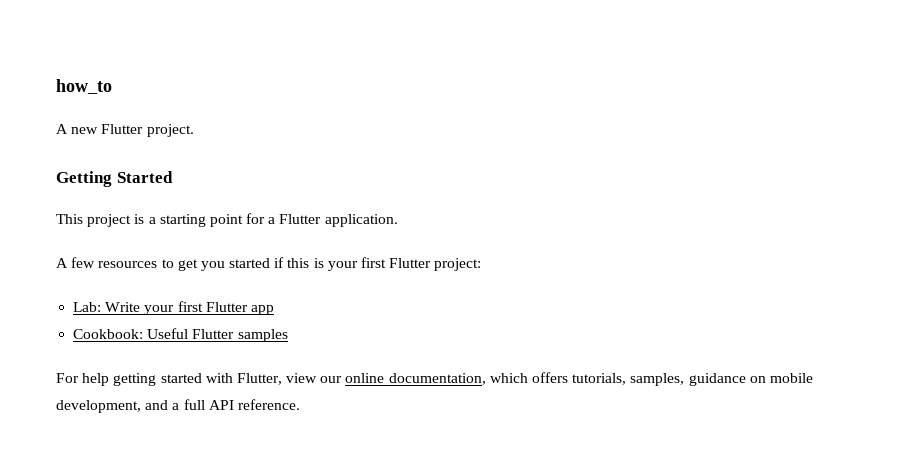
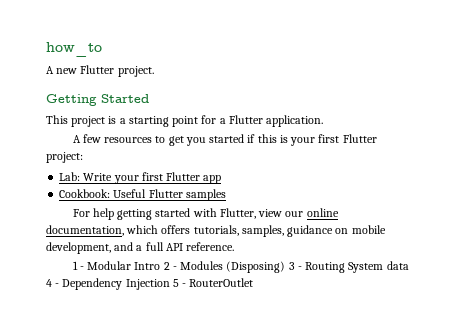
+ 1 - Modular Intro 2 - Modules (Disposing) 3 - Routing System data 4 - Dependency Injection 5 - RouterOutlet

